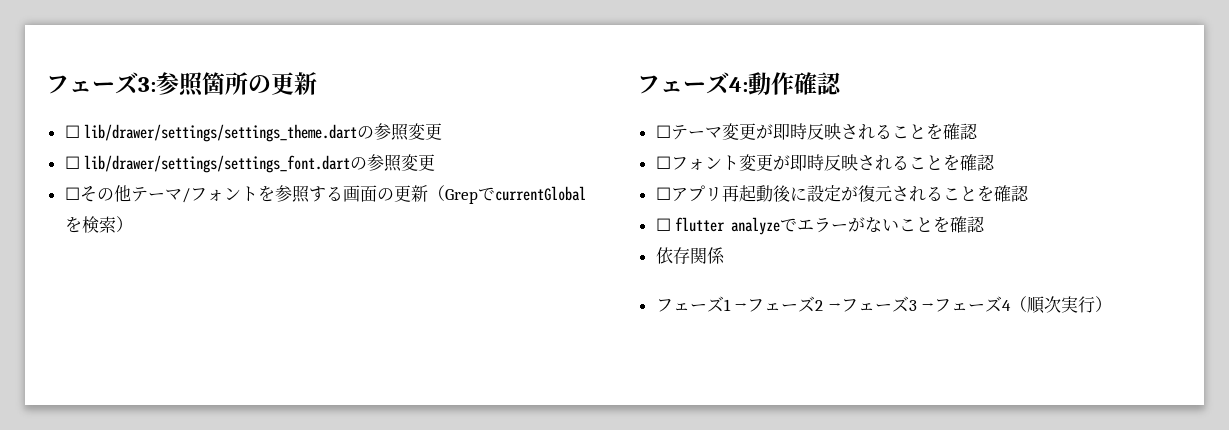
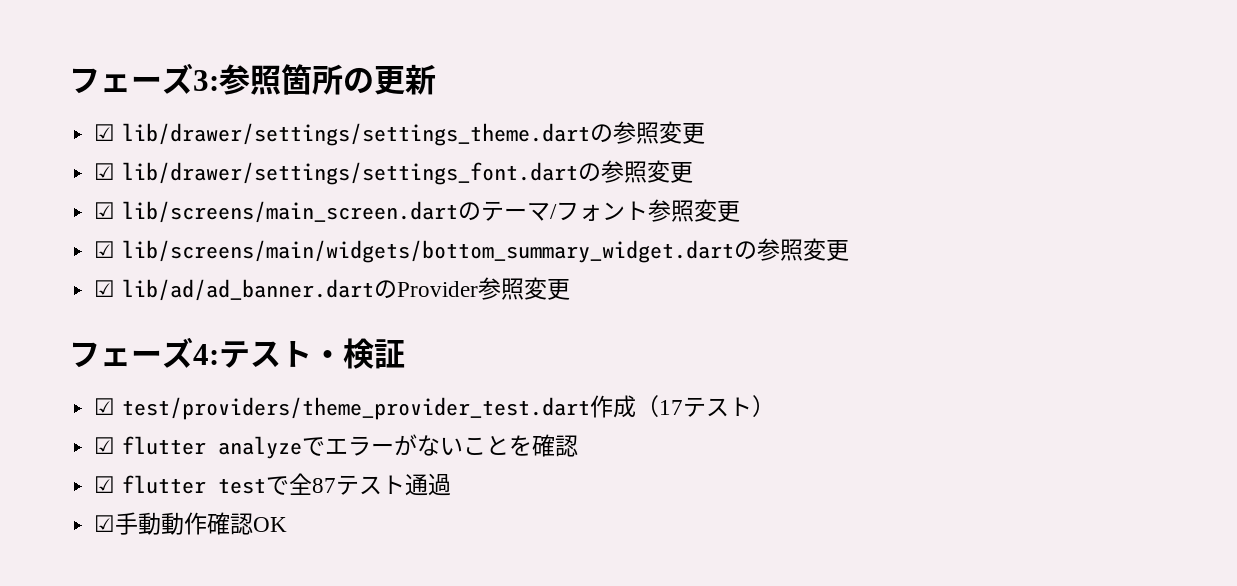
- ☐ lib/drawer/settings/settings_theme.dartの参照変更
+ ☑ lib/drawer/settings/settings_theme.dartの参照変更
- ☐ lib/drawer/settings/settings_font.dartの参照変更
+ ☑ lib/drawer/settings/settings_font.dartの参照変更
- ☐その他テーマ/フォントを参照する画面の更新（GrepでcurrentGlobalを検索）
- フェーズ4:動作確認
- ☐テーマ変更が即時反映されることを確認
- ☐フォント変更が即時反映されることを確認
- ☐アプリ再起動後に設定が復元されることを確認
- ☐ flutter analyzeでエラーがないことを確認
+ ☑ lib/screens/main_screen.dartのテーマ/フォント参照変更
+ ☑ lib/screens/main/widgets/bottom_summary_widget.dartの参照変更
+ ☑ lib/ad/ad_banner.dartのProvider参照変更
+ フェーズ4:テスト・検証
+ ☑ test/providers/theme_provider_test.dart作成（17テスト）
+ ☑ flutter analyzeでエラーがないことを確認
- 依存関係
- フェーズ1 →フェーズ2 →フェーズ3 →フェーズ4（順次実行）
+ ☑ flutter testで全87テスト通過
+ ☑手動動作確認OK

